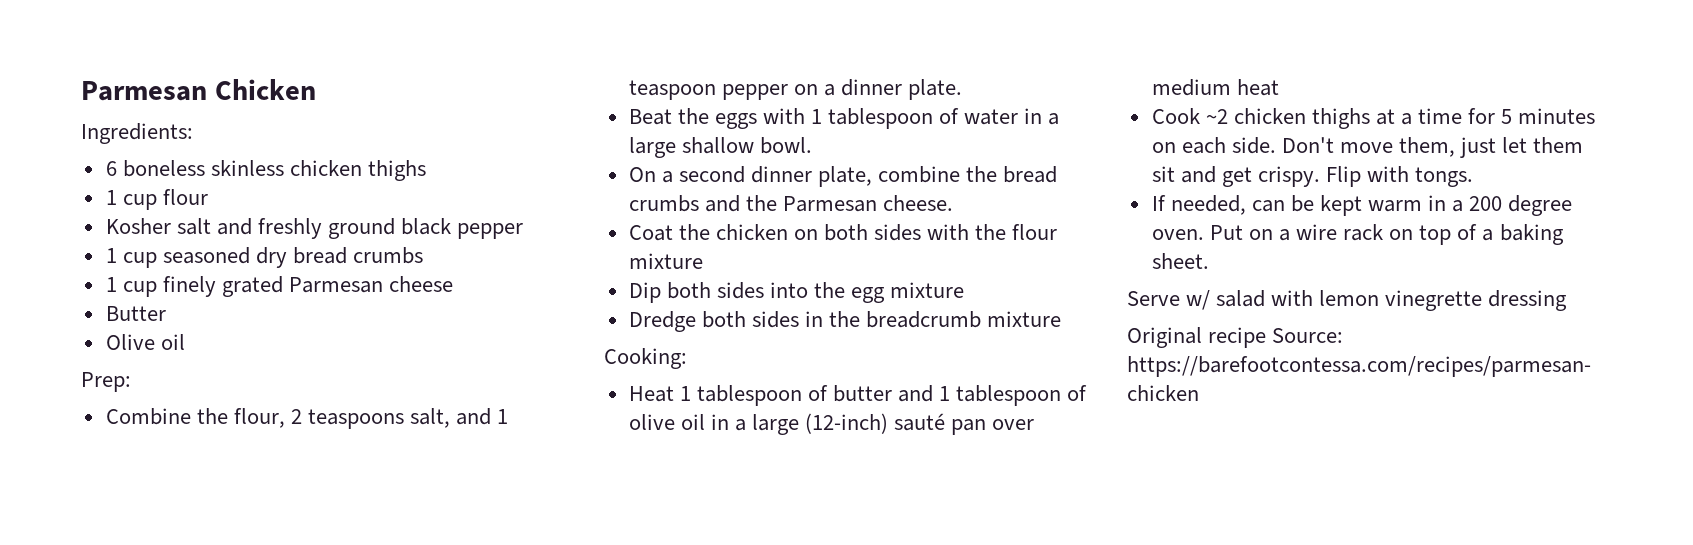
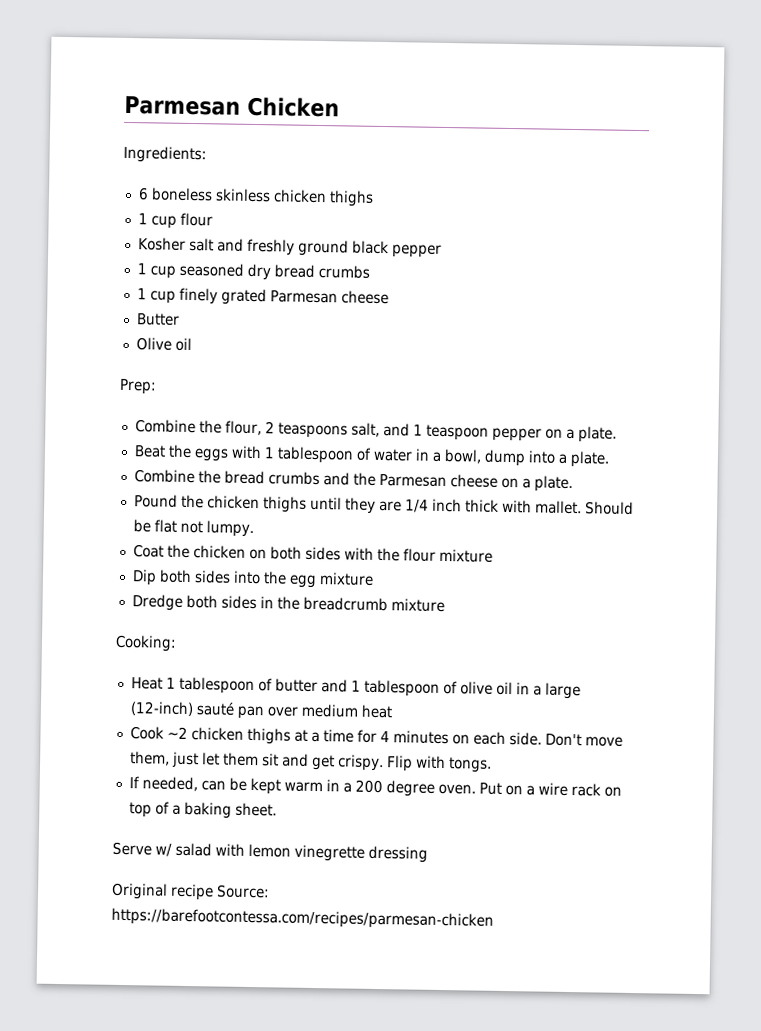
- Combine the flour, 2 teaspoons salt, and 1 teaspoon pepper on a dinner plate.
+ Combine the flour, 2 teaspoons salt, and 1 teaspoon pepper on a plate.
- Beat the eggs with 1 tablespoon of water in a large shallow bowl.
- On a second dinner plate, combine the bread crumbs and the Parmesan cheese.
+ Beat the eggs with 1 tablespoon of water in a bowl, dump into a plate.
+ Combine the bread crumbs and the Parmesan cheese on a plate.
+ Pound the chicken thighs until they are 1/4 inch thick with mallet. Should be flat not lumpy.
- Cook ~2 chicken thighs at a time for 5 minutes on each side.
+ Cook ~2 chicken thighs at a time for 4 minutes on each side.

